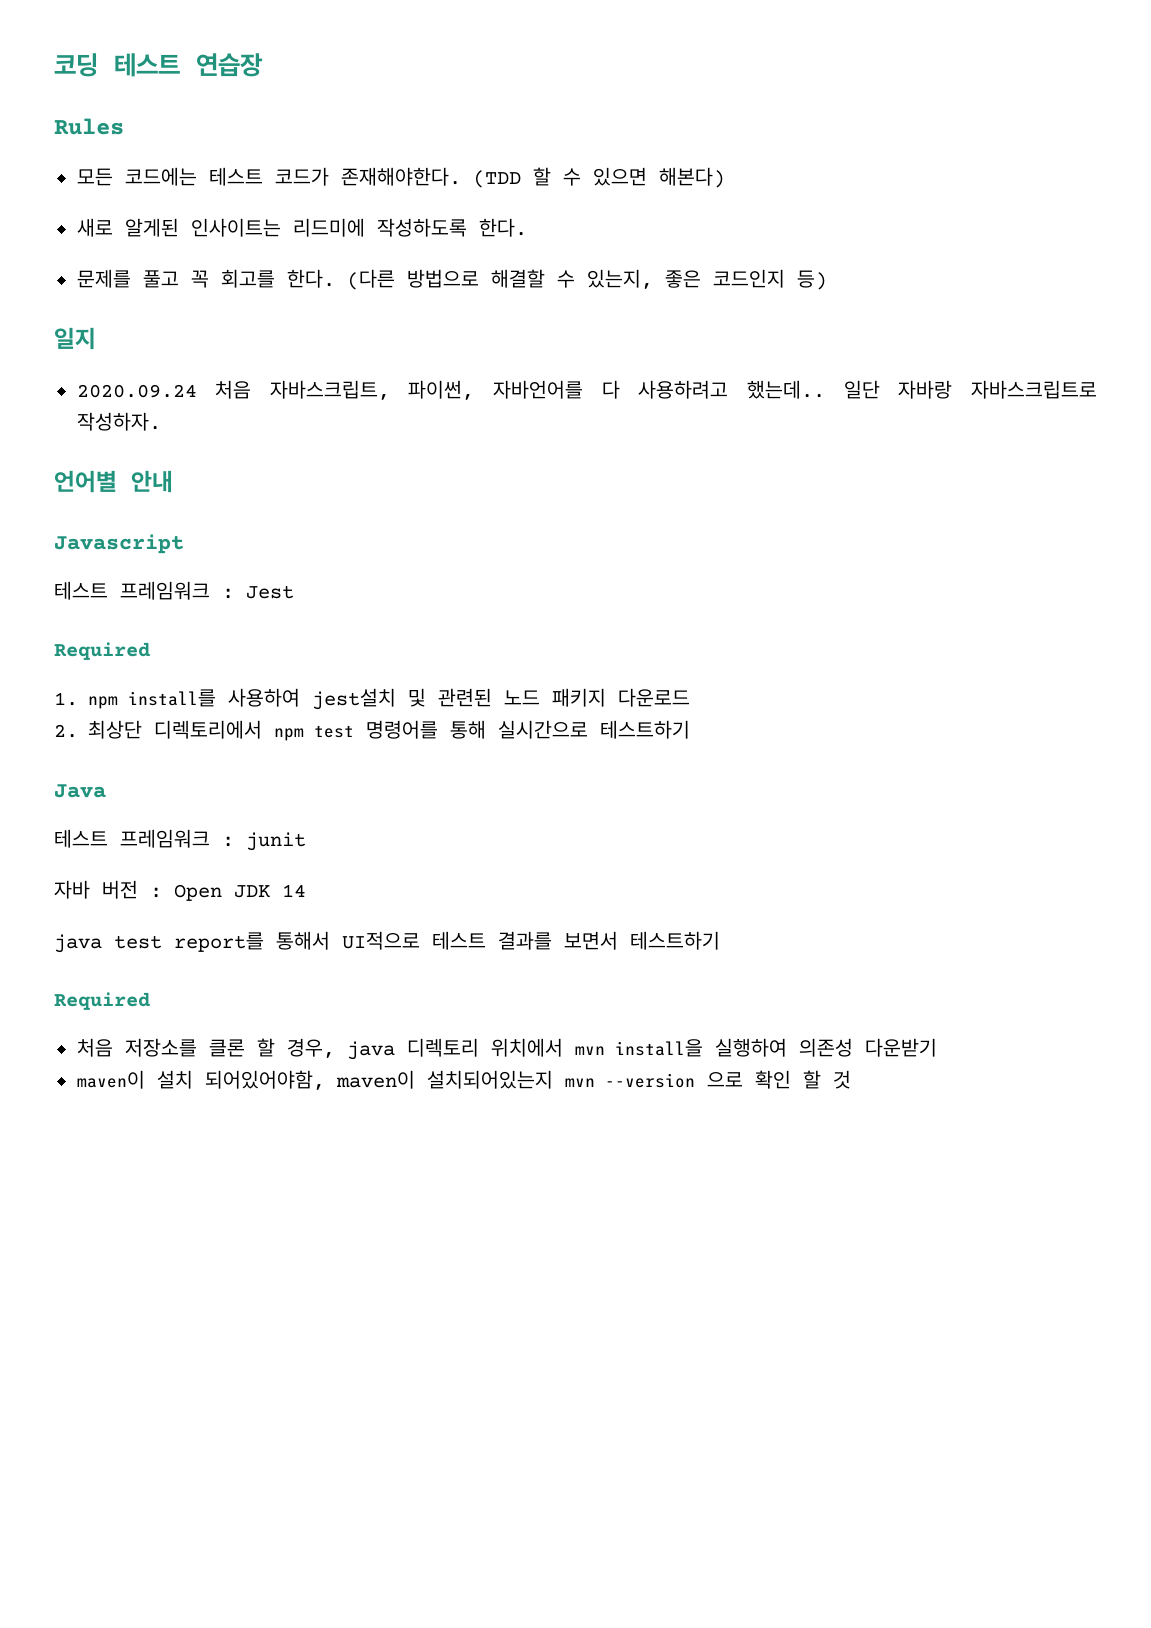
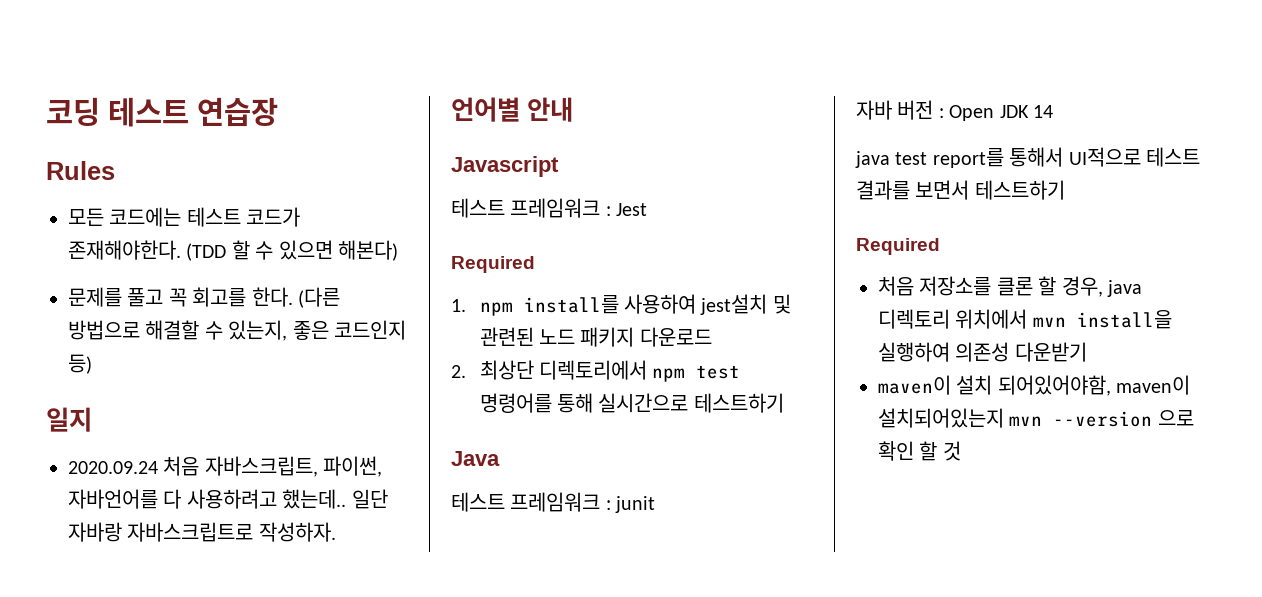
- 새로 알게된 인사이트는 리드미에 작성하도록 한다.

